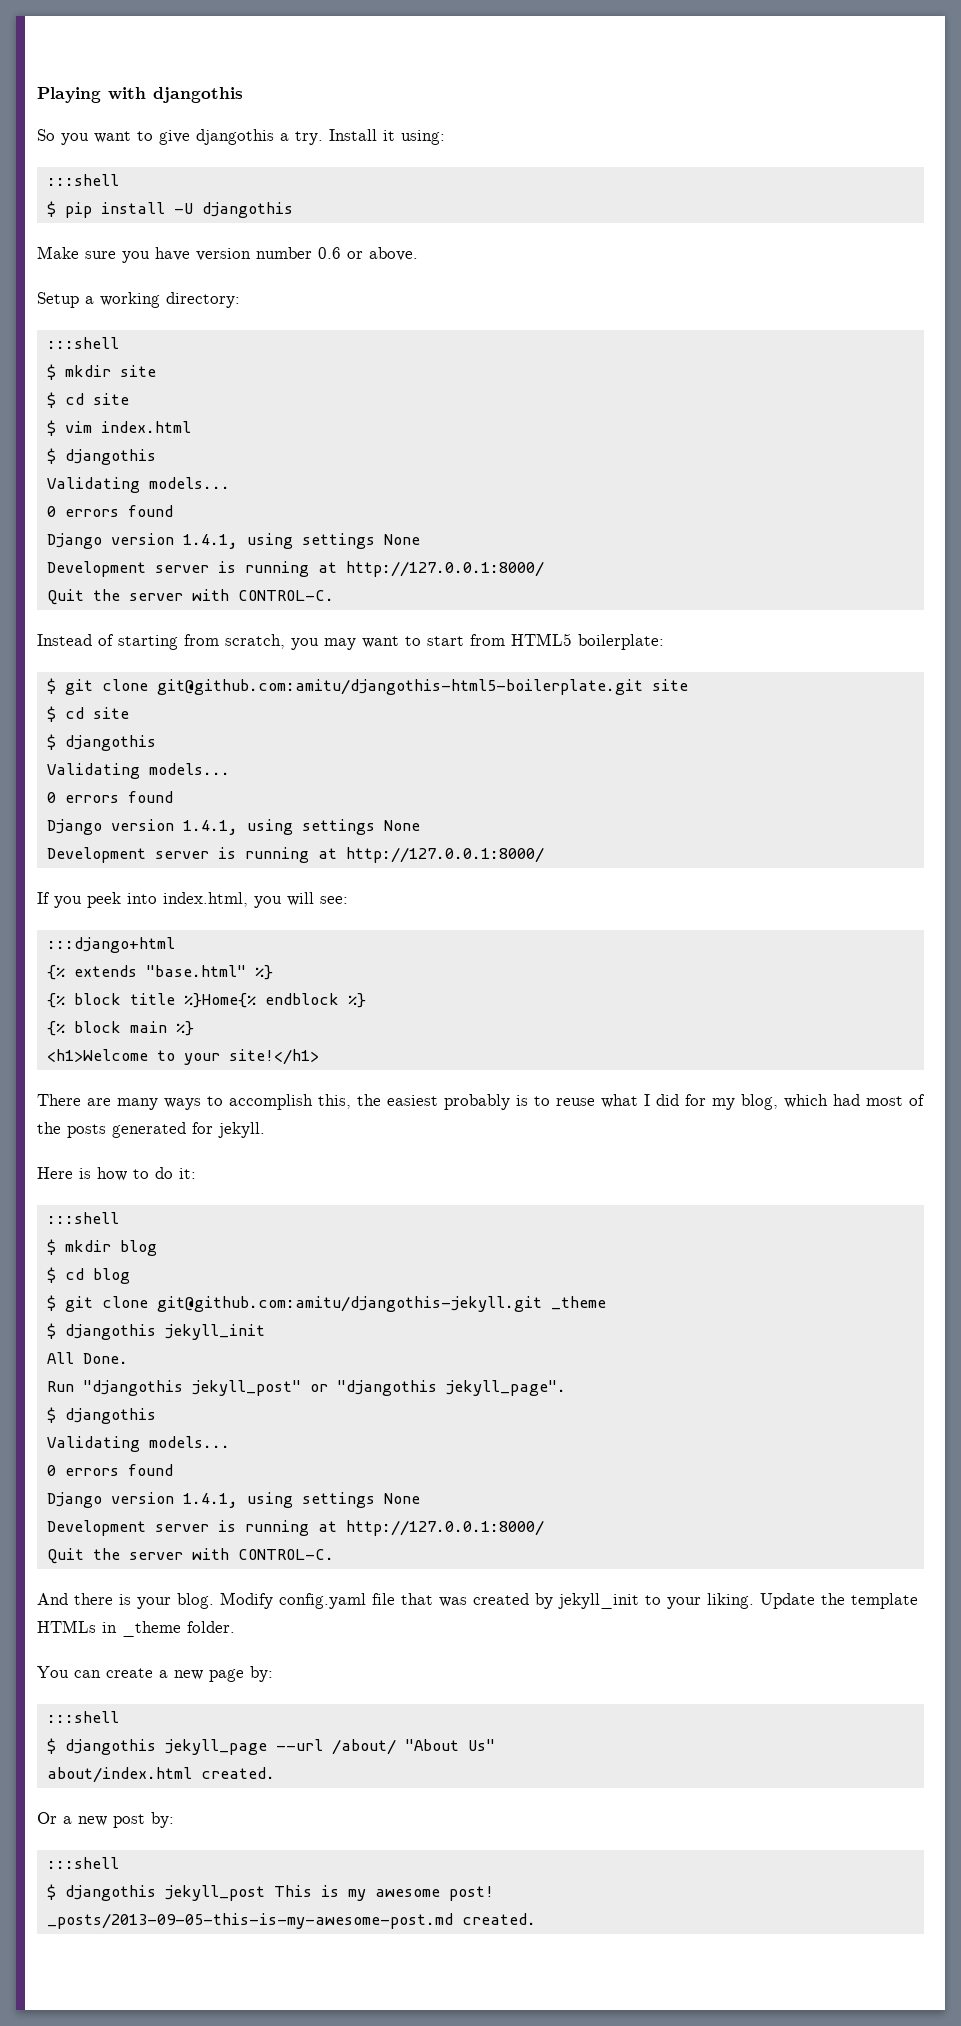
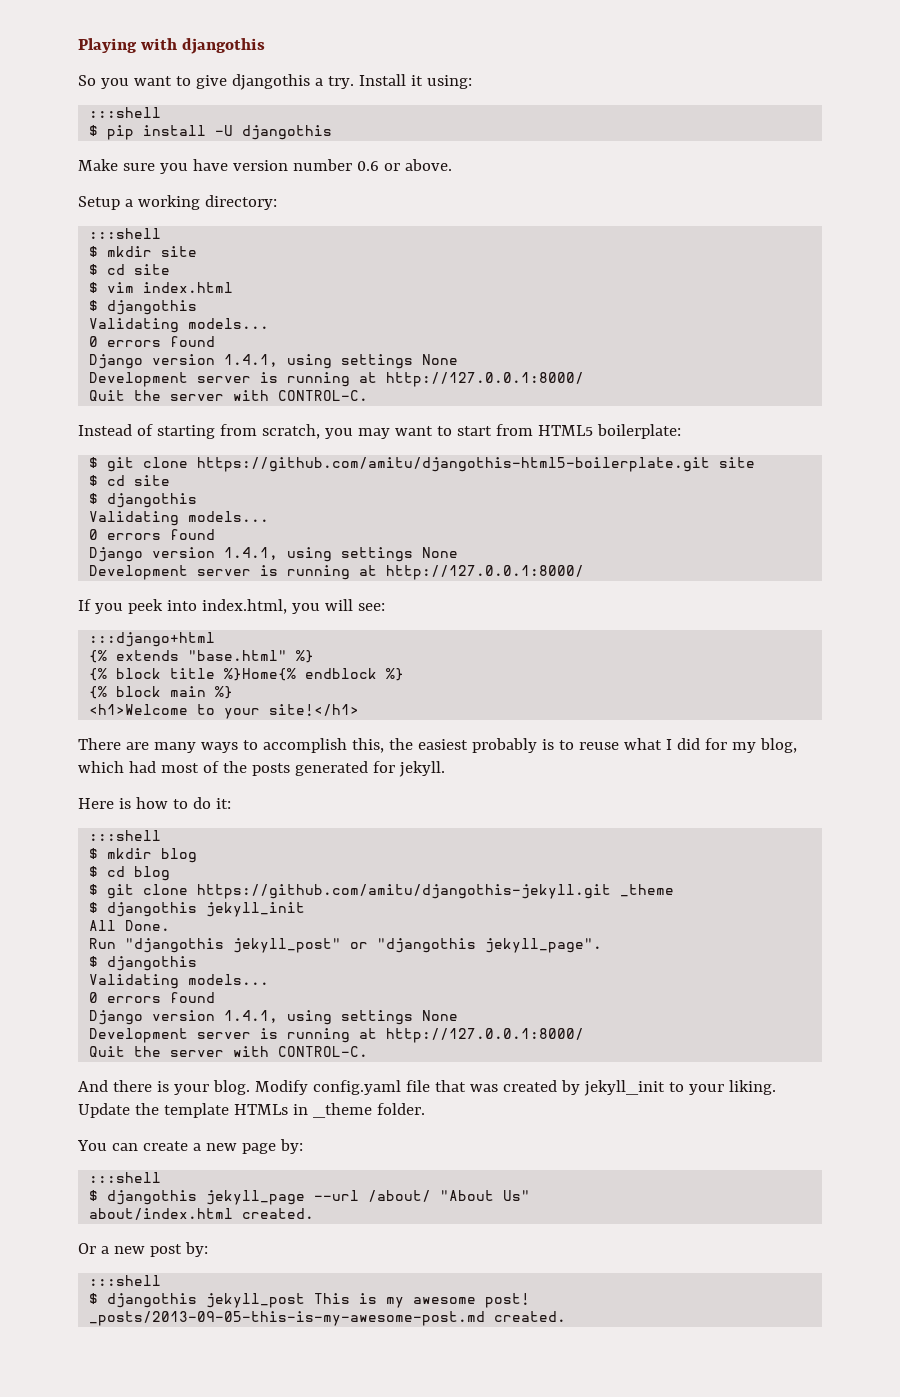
- $ git clone git@github.com:amitu/djangothis-html5-boilerplate.git site
+ $ git clone https://github.com/amitu/djangothis-html5-boilerplate.git site
- $ git clone git@github.com:amitu/djangothis-jekyll.git _theme
+ $ git clone https://github.com/amitu/djangothis-jekyll.git _theme

